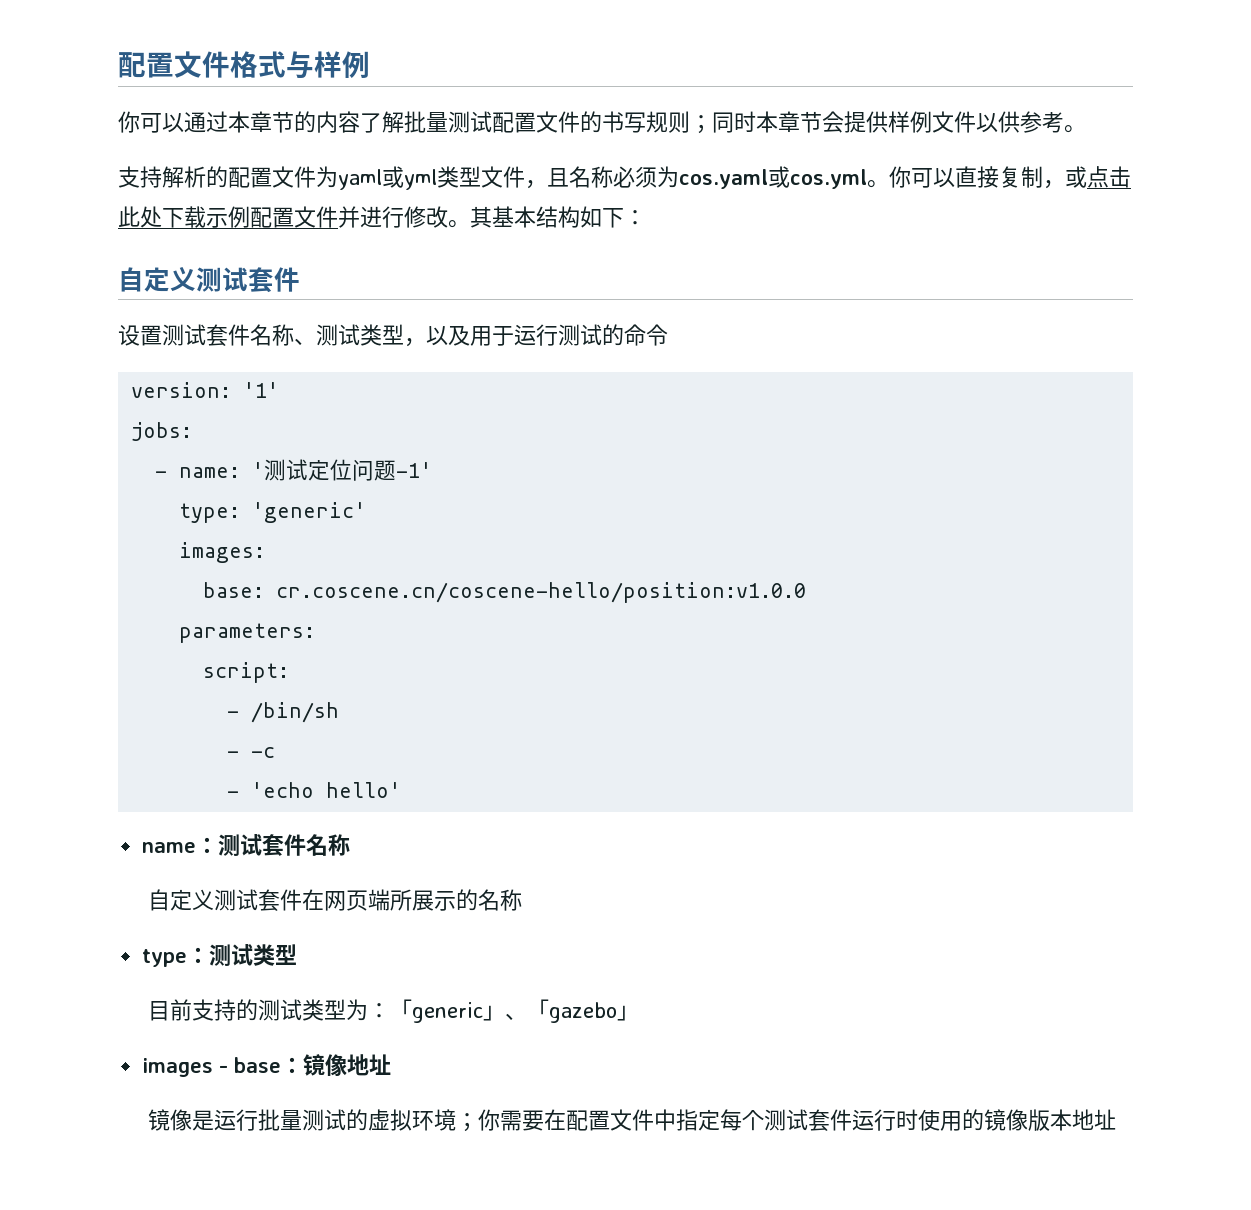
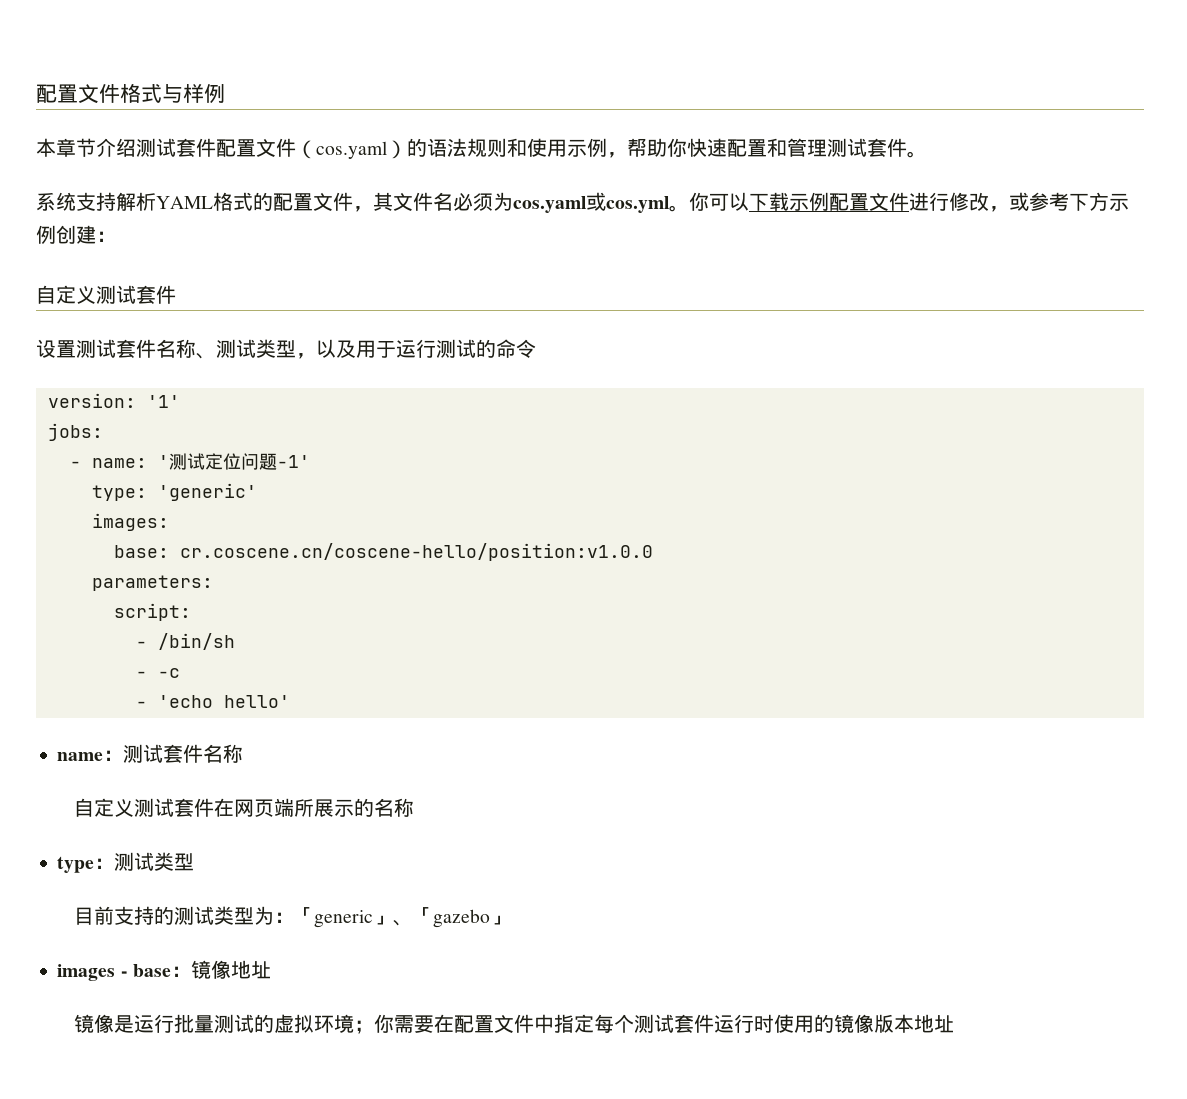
- 你可以通过本章节的内容了解批量测试配置文件的书写规则；同时本章节会提供样例文件以供参考。
+ 本章节介绍测试套件配置文件（cos.yaml）的语法规则和使用示例，帮助你快速配置和管理测试套件。
- 支持解析的配置文件为yaml或yml类型文件，且名称必须为cos.yaml或cos.yml。
+ 系统支持解析YAML格式的配置文件，其文件名必须为cos.yaml或cos.yml。
- 你可以直接复制，或点击此处下载示例配置文件并进行修改。其基本结构如下：
+ 你可以下载示例配置文件进行修改，或参考下方示例创建：

